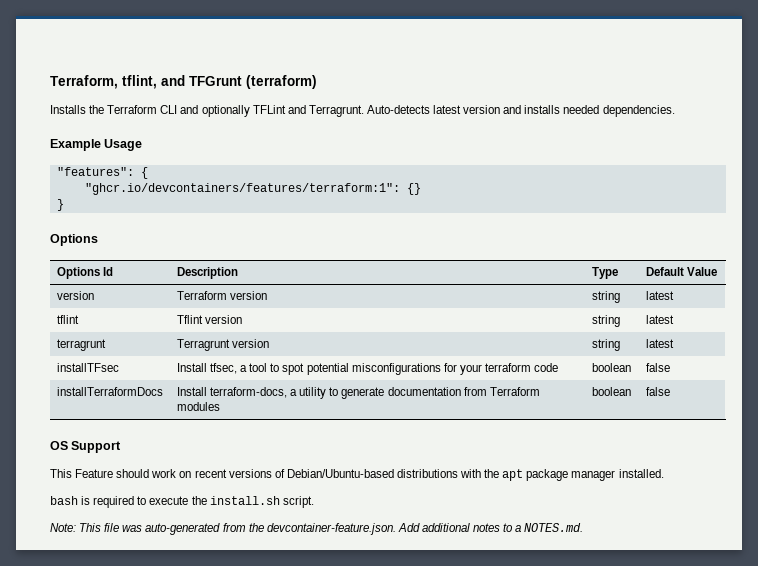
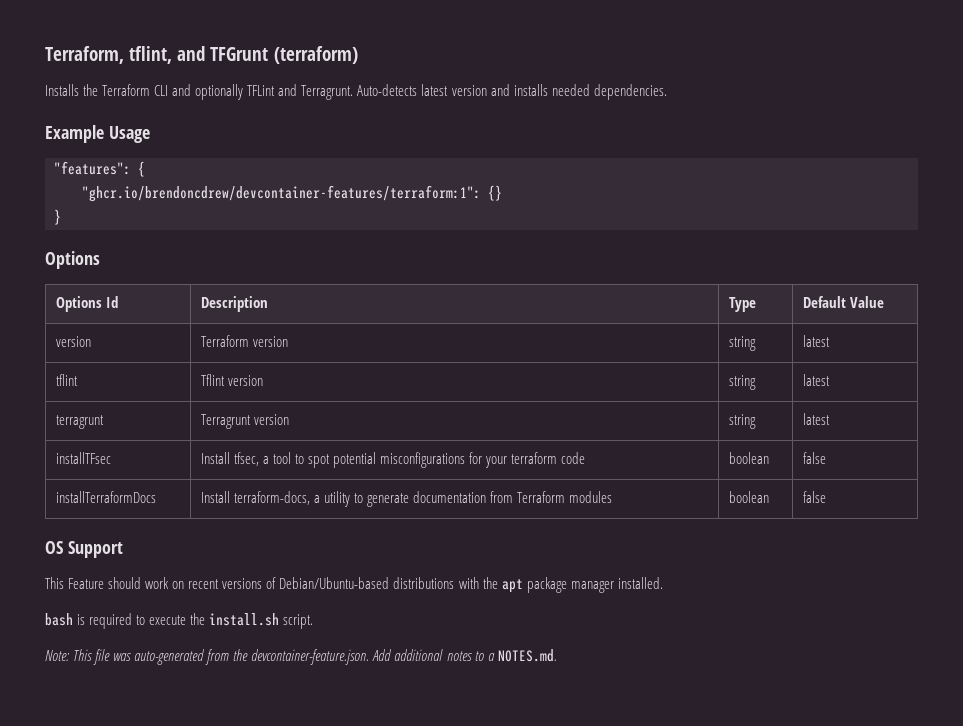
- "ghcr.io/devcontainers/features/terraform:1": {}
+ "ghcr.io/brendoncdrew/devcontainer-features/terraform:1": {}

